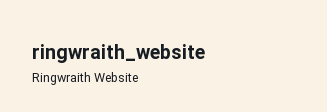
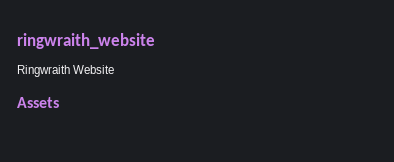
+ Assets

